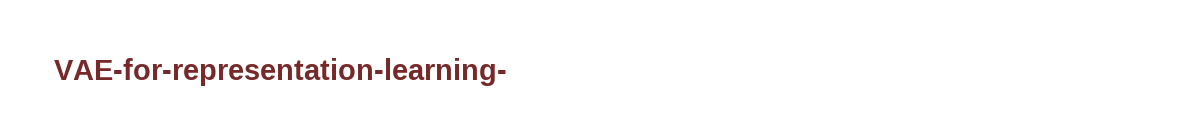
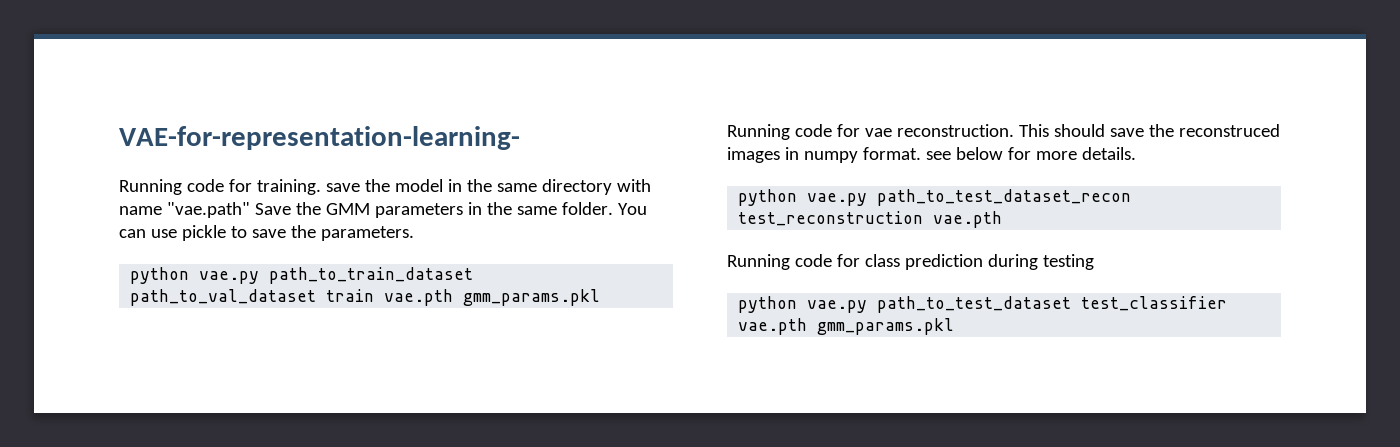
+ Running code for training. save the model in the same directory with name "vae.path" Save the GMM parameters in the same folder. You can use pickle to save the parameters.
+ python vae.py path_to_train_dataset path_to_val_dataset train vae.pth gmm_params.pkl
+ Running code for vae reconstruction. This should save the reconstruced images in numpy format. see below for more details.
+ python vae.py path_to_test_dataset_recon test_reconstruction vae.pth
+ Running code for class prediction during testing
+ python vae.py path_to_test_dataset test_classifier vae.pth gmm_params.pkl

